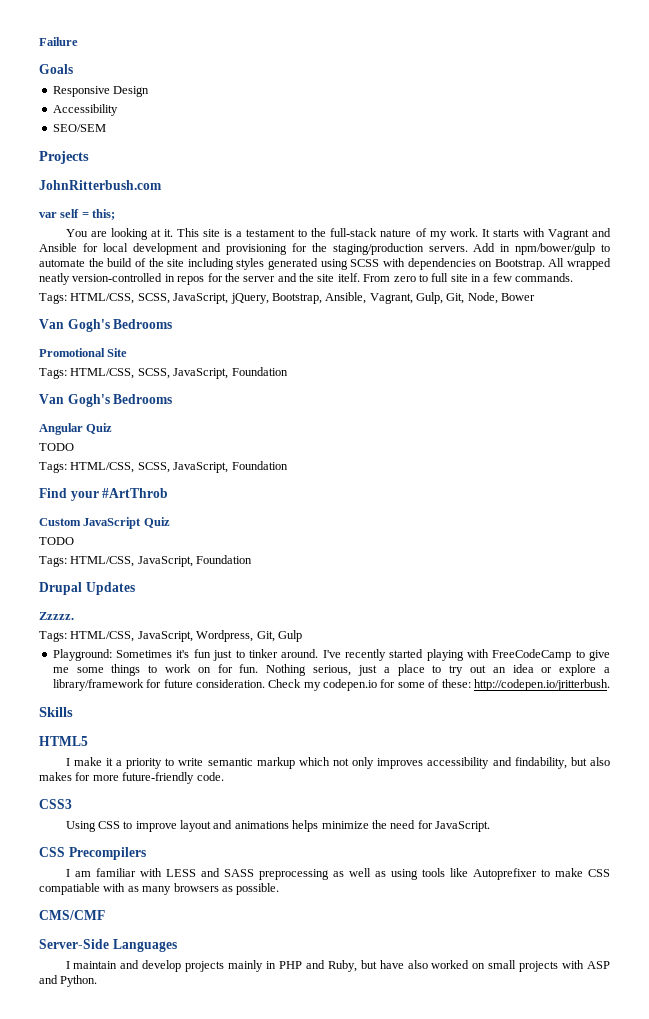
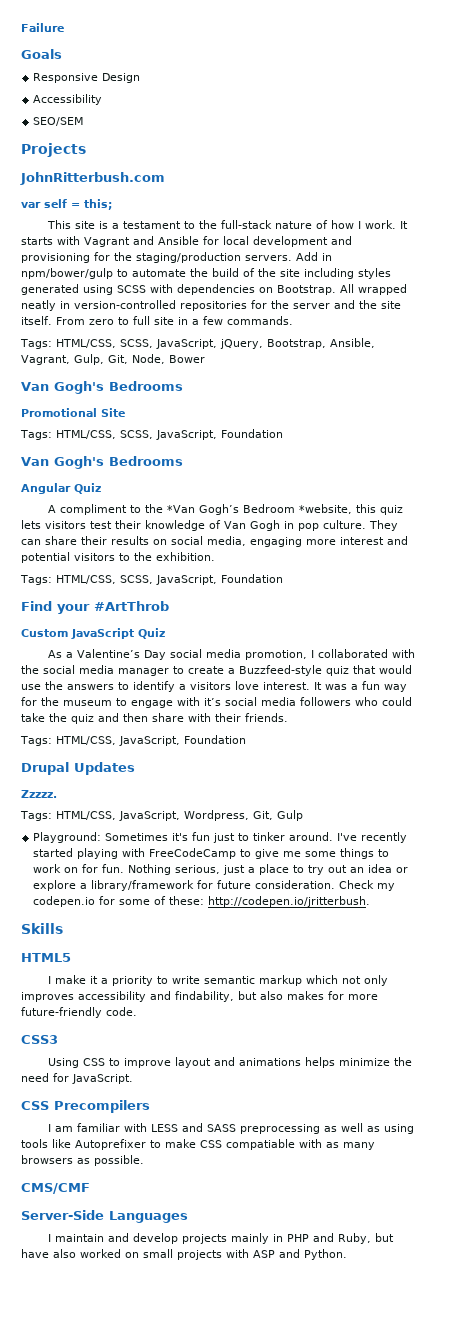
- You are looking at it. This site is a testament to the full-stack nature of my work.
+ This site is a testament to the full-stack nature of how I work.
- All wrapped neatly version-controlled in repos for the server and the site itelf.
+ All wrapped neatly in version-controlled repositories for the server and the site itself.
  Angular Quiz
- TODO
+ A compliment to the *Van Gogh’s Bedroom *website, this quiz lets visitors test their knowledge of Van Gogh in pop culture. They can share their results on social media, engaging more interest and potential visitors to the exhibition.
  Custom JavaScript Quiz
- TODO
+ As a Valentine’s Day social media promotion, I collaborated with the social media manager to create a Buzzfeed-style quiz that would use the answers to identify a visitors love interest. It was a fun way for the museum to engage with it’s social media followers who could take the quiz and then share with their friends.

